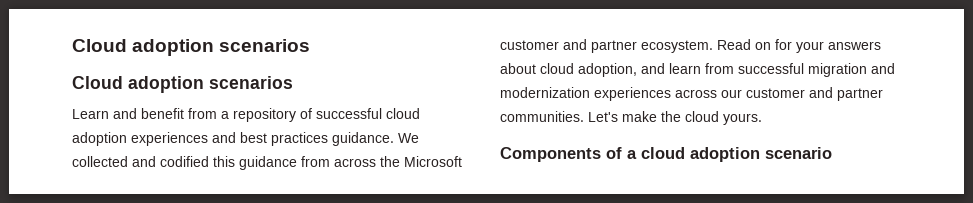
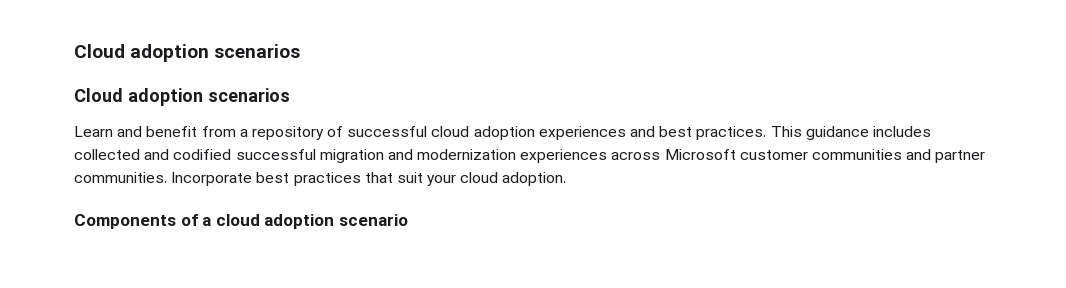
- Learn and benefit from a repository of successful cloud adoption experiences and best practices guidance. We collected and codified this guidance from across the Microsoft customer and partner ecosystem. Read on for your answers about cloud adoption, and learn from successful migration and modernization experiences across our customer and partner communities. Let's make the cloud yours.
+ Learn and benefit from a repository of successful cloud adoption experiences and best practices. This guidance includes collected and codified successful migration and modernization experiences across Microsoft customer communities and partner communities. Incorporate best practices that suit your cloud adoption.

